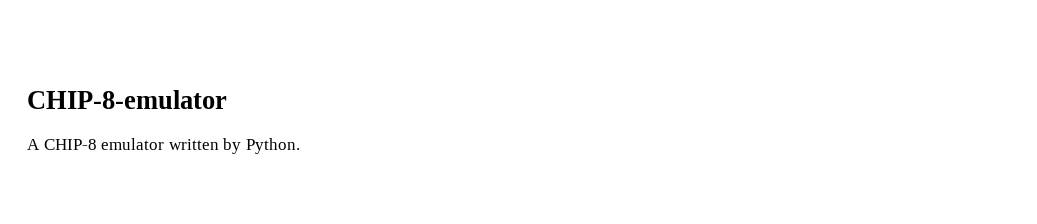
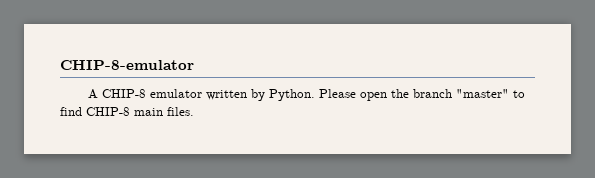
+ Please open the branch "master" to find CHIP-8 main files.

